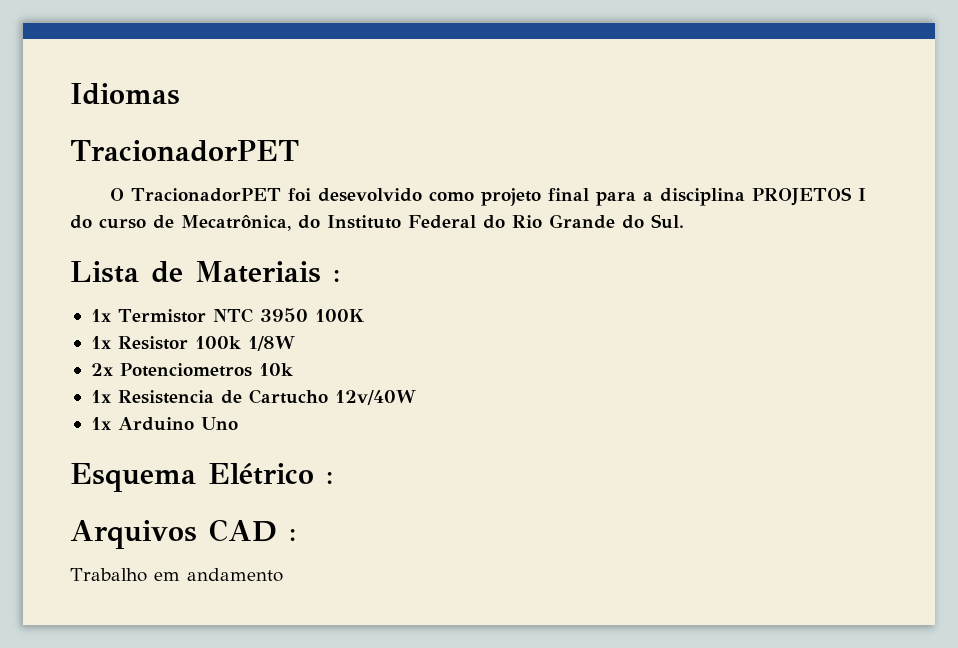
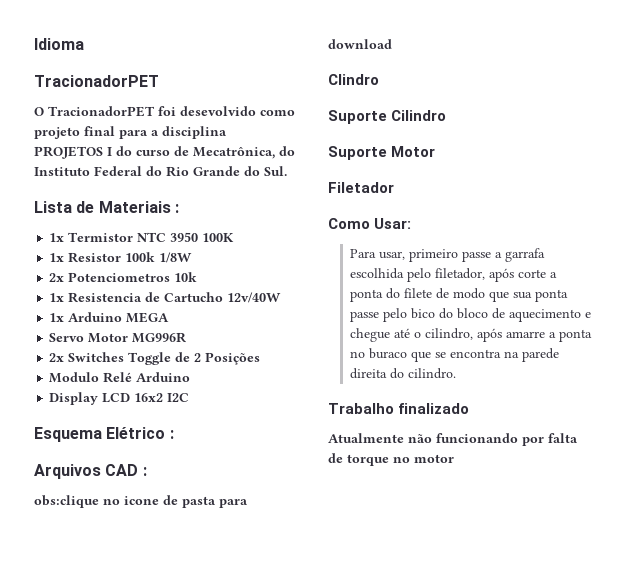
- Idiomas
+ Idioma
- 1x Arduino Uno
+ 1x Arduino MEGA
+ Servo Motor MG996R
+ 2x Switches Toggle de 2 Posições
+ Modulo Relé Arduino
+ Display LCD 16x2 I2C
- Trabalho em andamento
+ obs:clique no icone de pasta para download
+ Clindro
+ Suporte Cilindro
+ Suporte Motor
+ Filetador
+ Como Usar:
+ Para usar, primeiro passe a garrafa escolhida pelo filetador, após corte a ponta do filete de modo que sua ponta passe pelo bico do bloco de aquecimento e chegue até o cilindro, após amarre a ponta no buraco que se encontra na parede direita do cilindro.
+ Trabalho finalizado
+ Atualmente não funcionando por falta de torque no motor

